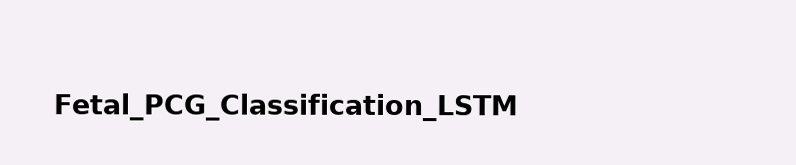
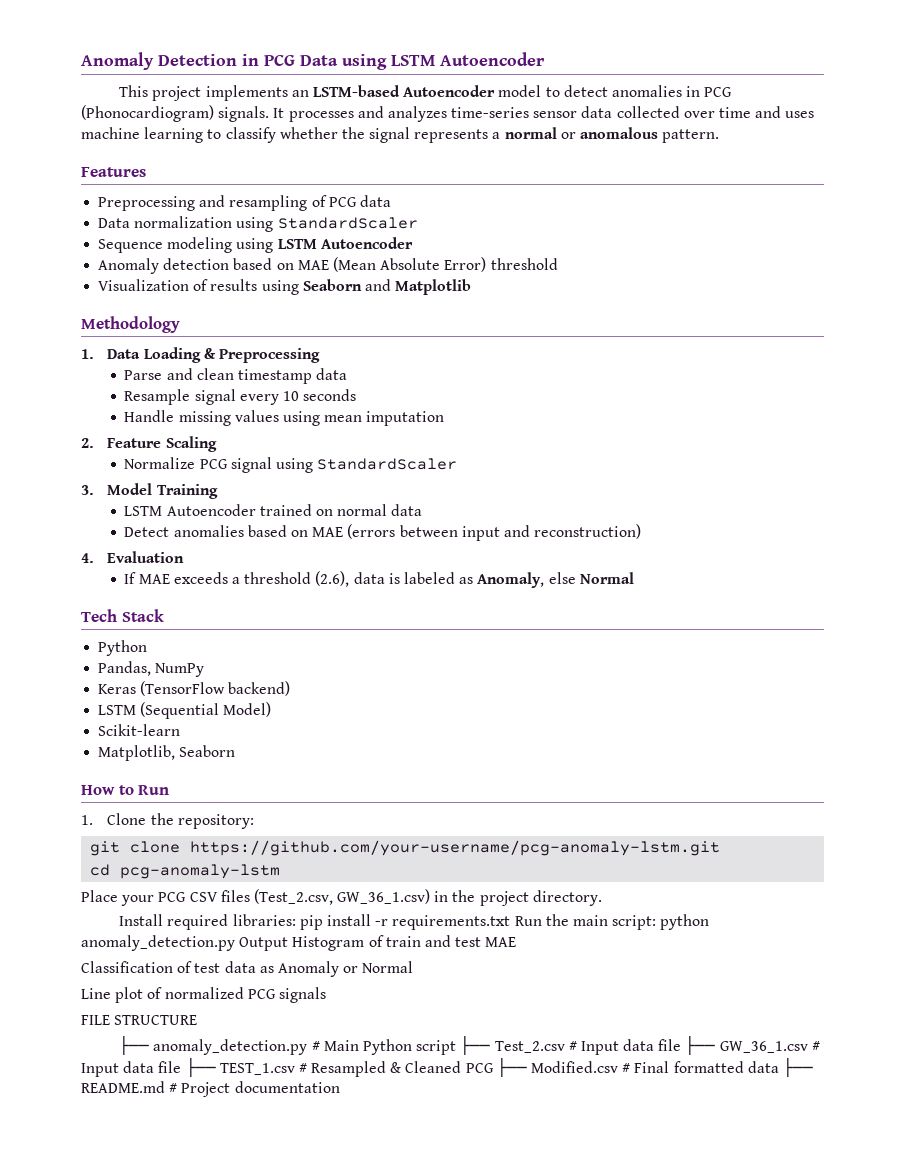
- Fetal_PCG_Classification_LSTM
+ Anomaly Detection in PCG Data using LSTM Autoencoder
+ This project implements an LSTM-based Autoencoder model to detect anomalies in PCG (Phonocardiogram) signals. It processes and analyzes time-series sensor data collected over time and uses machine learning to classify whether the signal represents a normal or anomalous pattern.
+ Features
+ Preprocessing and resampling of PCG data
+ Data normalization using StandardScaler
+ Sequence modeling using LSTM Autoencoder
+ Anomaly detection based on MAE (Mean Absolute Error) threshold
+ Visualization of results using Seaborn and Matplotlib
+ Methodology
+ 1. Data Loading & Preprocessing
+ Parse and clean timestamp data
+ Resample signal every 10 seconds
+ Handle missing values using mean imputation
+ 2. Feature Scaling
+ Normalize PCG signal using StandardScaler
+ 3. Model Training
+ LSTM Autoencoder trained on normal data
+ Detect anomalies based on MAE (errors between input and reconstruction)
+ 4. Evaluation
+ If MAE exceeds a threshold (2.6), data is labeled as Anomaly, else Normal
+ Tech Stack
+ Python
+ Pandas, NumPy
+ Keras (TensorFlow backend)
+ LSTM (Sequential Model)
+ Scikit-learn
+ Matplotlib, Seaborn
+ How to Run
+ 1. Clone the repository:
+ git clone https://github.com/your-username/pcg-anomaly-lstm.git
+ cd pcg-anomaly-lstm
+ Place your PCG CSV files (Test_2.csv, GW_36_1.csv) in the project directory.
+ Install required libraries: pip install -r requirements.txt Run the main script: python anomaly_detection.py Output Histogram of train and test MAE
+ Classification of test data as Anomaly or Normal
+ Line plot of normalized PCG signals
+ FILE STRUCTURE
+ ├── anomaly_detection.py # Main Python script ├── Test_2.csv # Input data file ├── GW_36_1.csv # Input data file ├── TEST_1.csv # Resampled & Cleaned PCG ├── Modified.csv # Final formatted data ├── README.md # Project documentation

